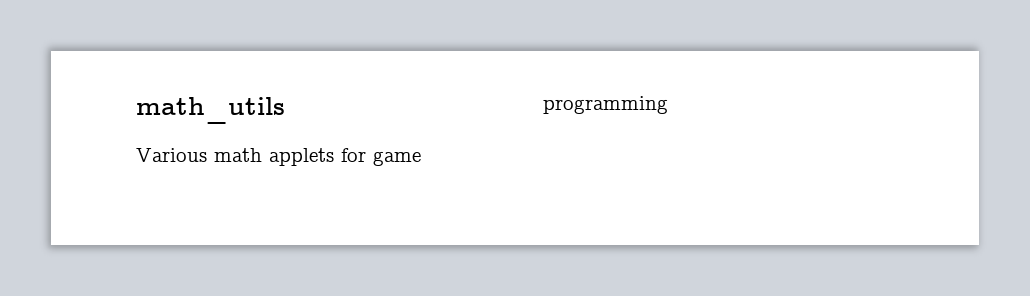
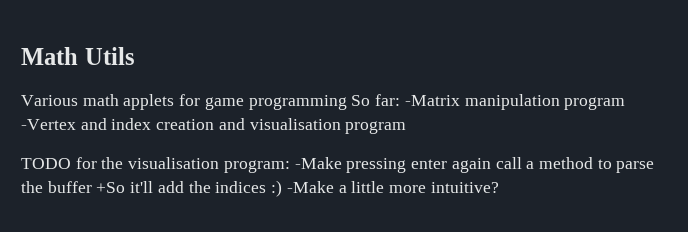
- math_utils
+ Math Utils
- Various math applets for game programming
+ Various math applets for game programming So far: -Matrix manipulation program -Vertex and index creation and visualisation program
+ TODO for the visualisation program: -Make pressing enter again call a method to parse the buffer +So it'll add the indices :) -Make a little more intuitive?

